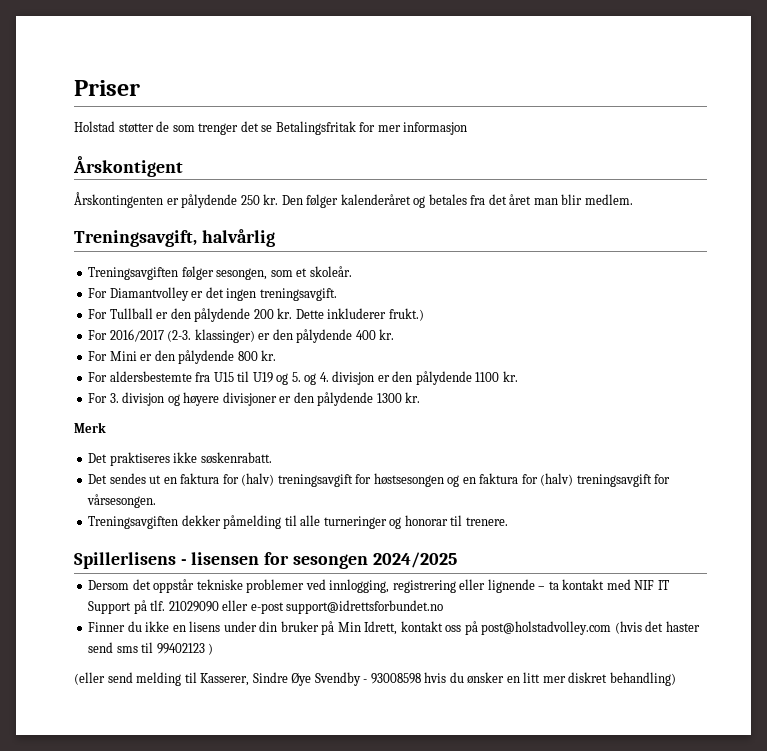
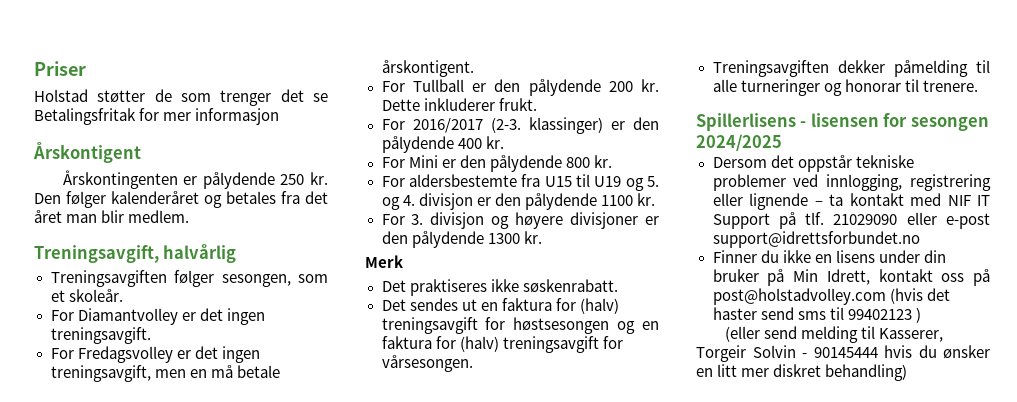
+ For Fredagsvolley er det ingen treningsavgift, men en må betale årskontigent.
- Dette inkluderer frukt.)
+ Dette inkluderer frukt.
- (eller send melding til Kasserer, Sindre Øye Svendby - 93008598 hvis du ønsker en litt mer diskret behandling)
+ (eller send melding til Kasserer, Torgeir Solvin - 90145444 hvis du ønsker en litt mer diskret behandling)

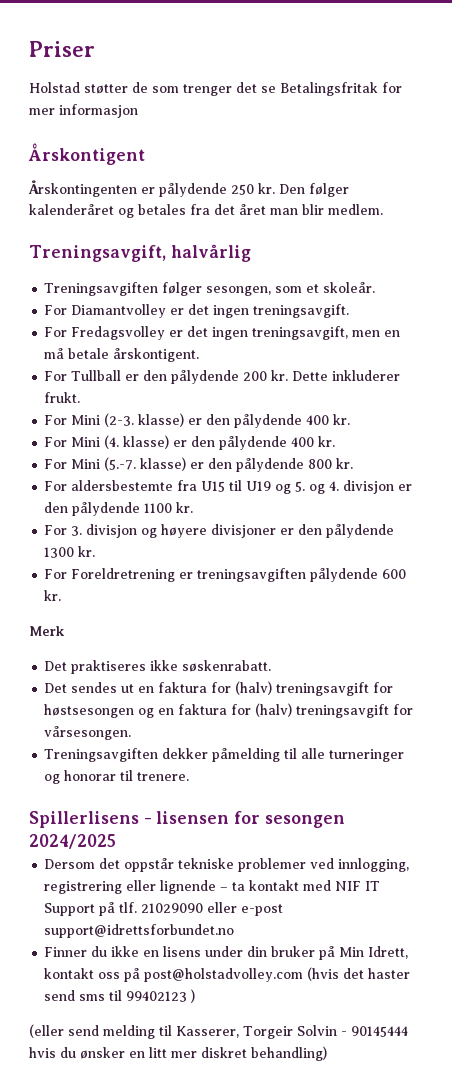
- For 2016/2017 (2-3. klassinger) er den pålydende 400 kr.
- For Mini er den pålydende 800 kr.
+ For Mini (2-3. klasse) er den pålydende 400 kr.
+ For Mini (4. klasse) er den pålydende 400 kr.
+ For Mini (5.-7. klasse) er den pålydende 800 kr.
+ For Foreldretrening er treningsavgiften pålydende 600 kr.

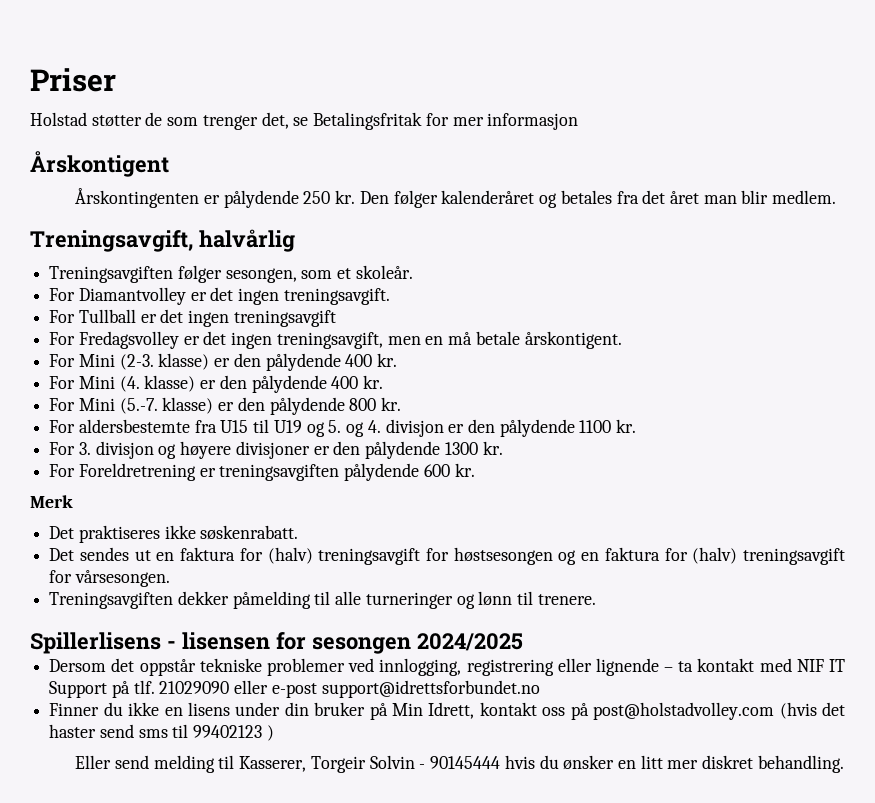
- Holstad støtter de som trenger det se Betalingsfritak for mer informasjon
+ Holstad støtter de som trenger det, se Betalingsfritak for mer informasjon
+ For Tullball er det ingen treningsavgift
- For Tullball er den pålydende 200 kr. Dette inkluderer frukt.
- Treningsavgiften dekker påmelding til alle turneringer og honorar til trenere.
+ Treningsavgiften dekker påmelding til alle turneringer og lønn til trenere.
- (eller send melding til Kasserer, Torgeir Solvin - 90145444 hvis du ønsker en litt mer diskret behandling)
+ Eller send melding til Kasserer, Torgeir Solvin - 90145444 hvis du ønsker en litt mer diskret behandling.

